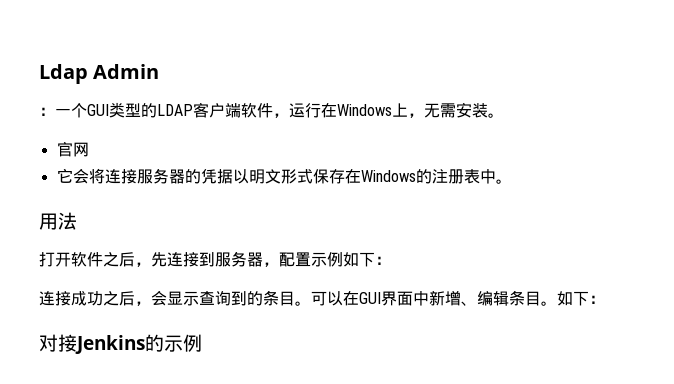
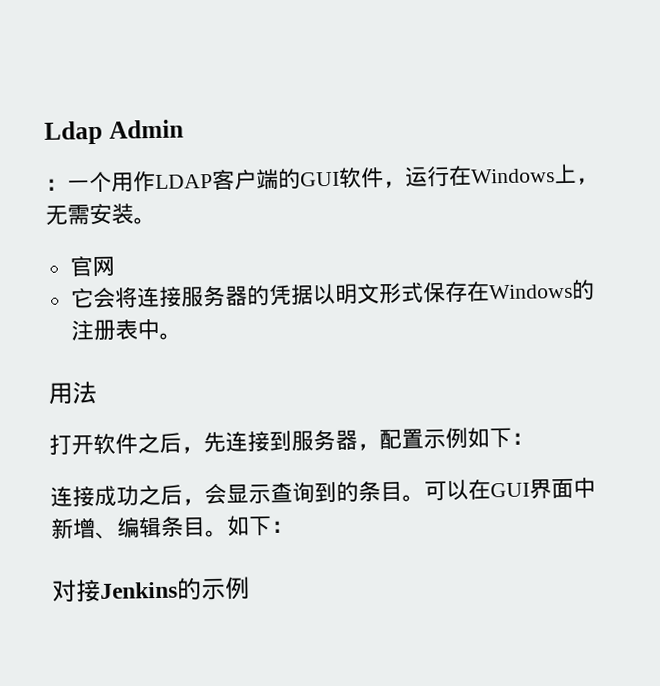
- ：一个GUI类型的LDAP客户端软件，运行在Windows上，无需安装。
+ ：一个用作LDAP客户端的GUI软件，运行在Windows上，无需安装。

